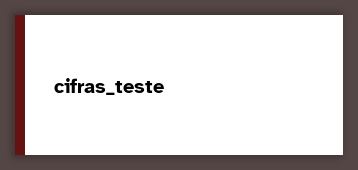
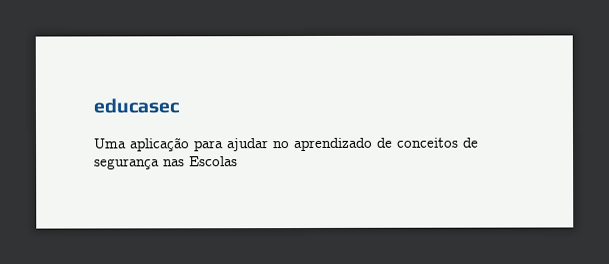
- cifras_teste
+ educasec
+ Uma aplicação para ajudar no aprendizado de conceitos de segurança nas Escolas

